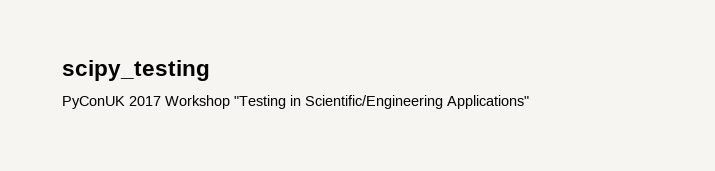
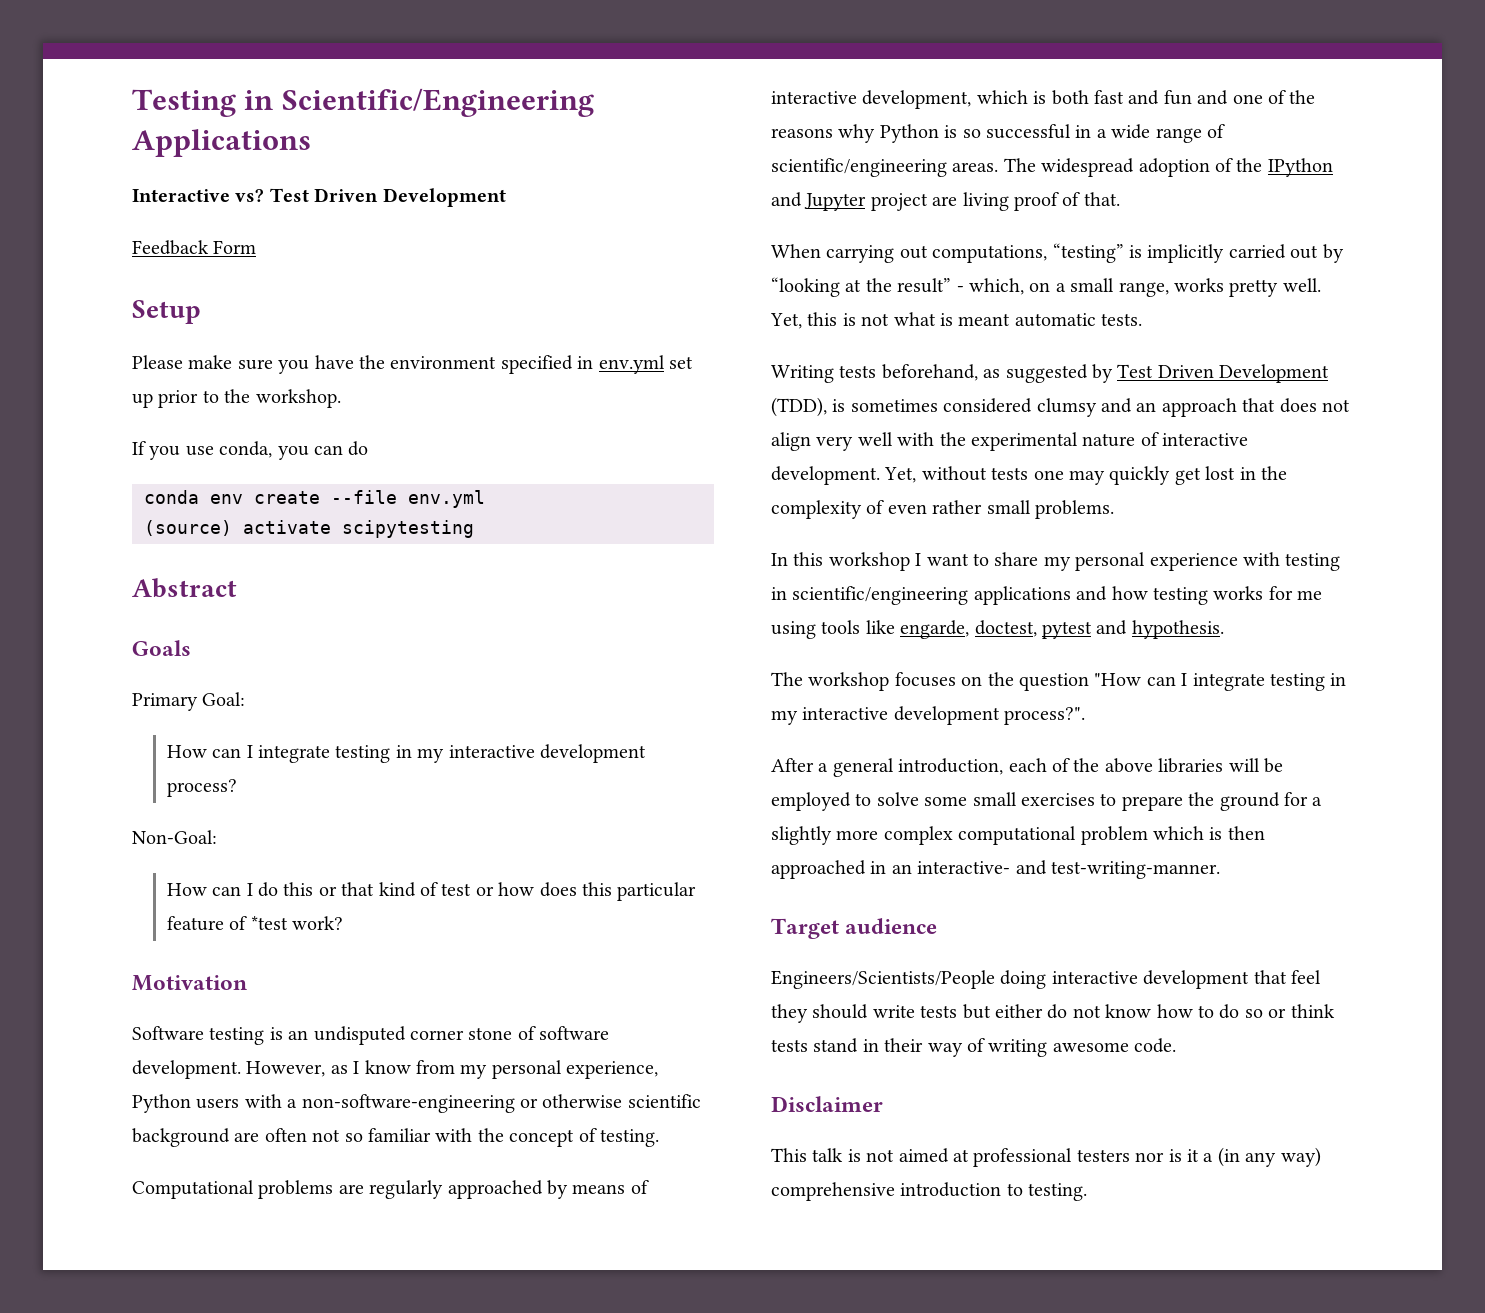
- scipy_testing
- PyConUK 2017 Workshop "Testing in Scientific/Engineering Applications"
+ Testing in Scientific/Engineering Applications
+ Interactive vs? Test Driven Development
+ Feedback Form
+ Setup
+ Please make sure you have the environment specified in env.yml set up prior to the workshop.
+ If you use conda, you can do
+ conda env create --file env.yml
+ (source) activate scipytesting
+ Abstract
+ Goals
+ Primary Goal:
+ How can I integrate testing in my interactive development process?
+ Non-Goal:
+ How can I do this or that kind of test or how does this particular feature of *test work?
+ Motivation
+ Software testing is an undisputed corner stone of software development. However, as I know from my personal experience, Python users with a non-software-engineering or otherwise scientific background are often not so familiar with the concept of testing.
+ Computational problems are regularly approached by means of interactive development, which is both fast and fun and one of the reasons why Python is so successful in a wide range of scientific/engineering areas. The widespread adoption of the IPython and Jupyter project are living proof of that.
+ When carrying out computations, “testing” is implicitly carried out by “looking at the result” - which, on a small range, works pretty well. Yet, this is not what is meant automatic tests.
+ Writing tests beforehand, as suggested by Test Driven Development (TDD), is sometimes considered clumsy and an approach that does not align very well with the experimental nature of interactive development. Yet, without tests one may quickly get lost in the complexity of even rather small problems.
+ In this workshop I want to share my personal experience with testing in scientific/engineering applications and how testing works for me using tools like engarde, doctest, pytest and hypothesis.
+ The workshop focuses on the question "How can I integrate testing in my interactive development process?".
+ After a general introduction, each of the above libraries will be employed to solve some small exercises to prepare the ground for a slightly more complex computational problem which is then approached in an interactive- and test-writing-manner.
+ Target audience
+ Engineers/Scientists/People doing interactive development that feel they should write tests but either do not know how to do so or think tests stand in their way of writing awesome code.
+ Disclaimer
+ This talk is not aimed at professional testers nor is it a (in any way) comprehensive introduction to testing.

